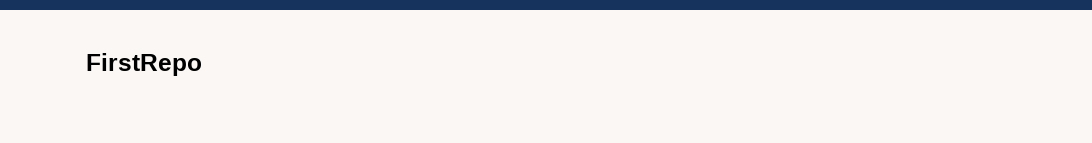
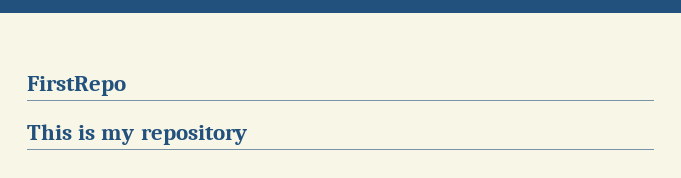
+ This is my repository

